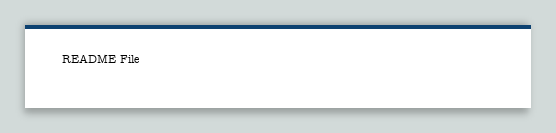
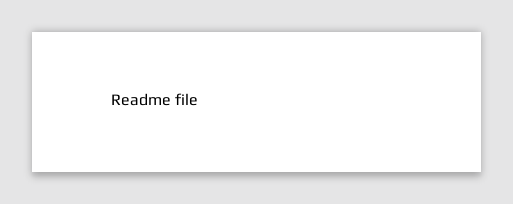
- README File
+ Readme file

